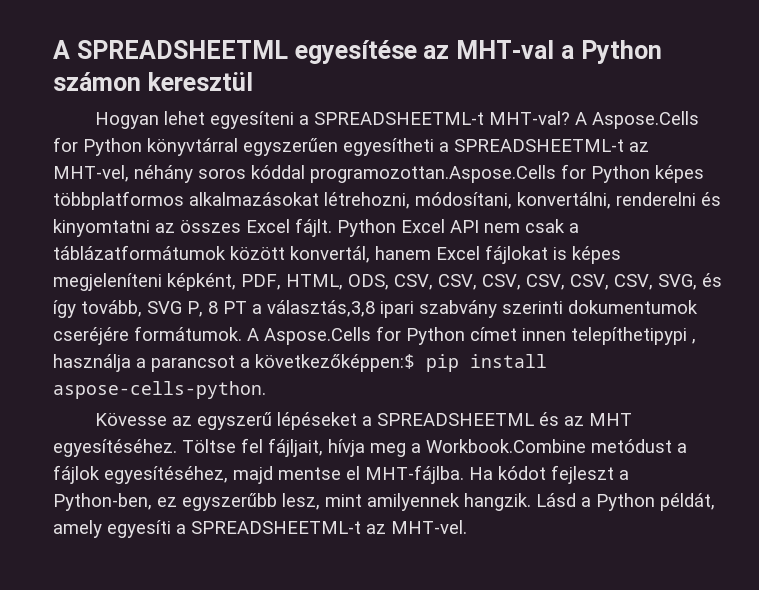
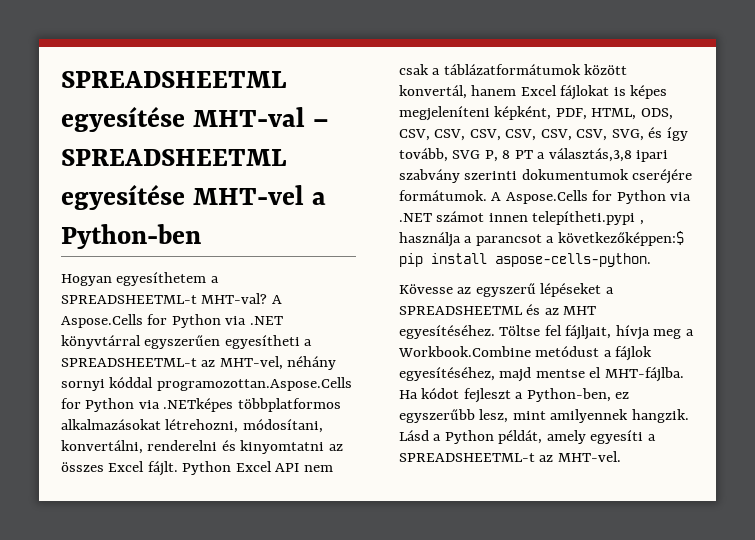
- A SPREADSHEETML egyesítése az MHT-val a Python számon keresztül
+ SPREADSHEETML egyesítése MHT-val – SPREADSHEETML egyesítése MHT-vel a Python-ben
- Hogyan lehet egyesíteni a SPREADSHEETML-t MHT-val?
+ Hogyan egyesíthetem a SPREADSHEETML-t MHT-val?
- A Aspose.Cells for Python könyvtárral egyszerűen egyesítheti a SPREADSHEETML-t az MHT-vel, néhány soros kóddal programozottan.Aspose.Cells for Python képes többplatformos alkalmazásokat létrehozni, módosítani, konvertálni, renderelni és kinyomtatni az összes Excel fájlt.
+ A Aspose.Cells for Python via .NET könyvtárral egyszerűen egyesítheti a SPREADSHEETML-t az MHT-vel, néhány sornyi kóddal programozottan.Aspose.Cells for Python via .NETképes többplatformos alkalmazásokat létrehozni, módosítani, konvertálni, renderelni és kinyomtatni az összes Excel fájlt.
- A Aspose.Cells for Python címet innen telepíthetipypi , használja a parancsot a következőképpen:$ pip install aspose-cells-python.
+ A Aspose.Cells for Python via .NET számot innen telepítheti.pypi , használja a parancsot a következőképpen:$ pip install aspose-cells-python.

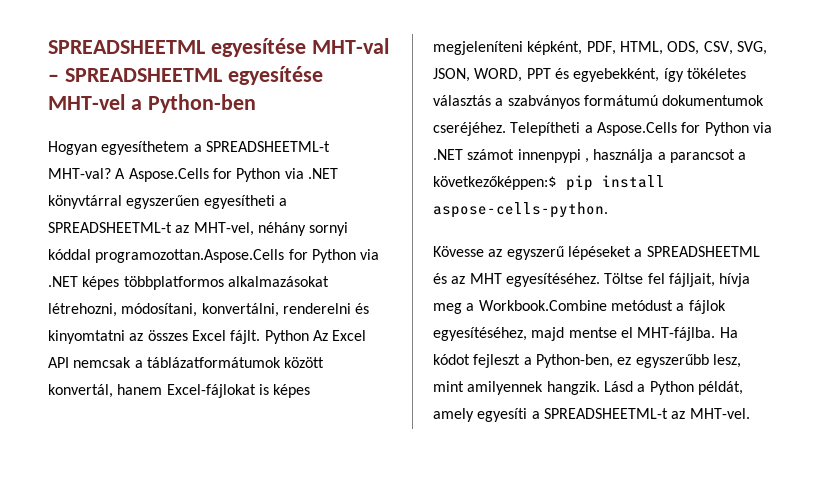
- A Aspose.Cells for Python via .NET könyvtárral egyszerűen egyesítheti a SPREADSHEETML-t az MHT-vel, néhány sornyi kóddal programozottan.Aspose.Cells for Python via .NETképes többplatformos alkalmazásokat létrehozni, módosítani, konvertálni, renderelni és kinyomtatni az összes Excel fájlt.
+ A Aspose.Cells for Python via .NET könyvtárral egyszerűen egyesítheti a SPREADSHEETML-t az MHT-vel, néhány sornyi kóddal programozottan.Aspose.Cells for Python via .NET képes többplatformos alkalmazásokat létrehozni, módosítani, konvertálni, renderelni és kinyomtatni az összes Excel fájlt.
- Python Excel API nem csak a táblázatformátumok között konvertál, hanem Excel fájlokat is képes megjeleníteni képként, PDF, HTML, ODS, CSV, CSV, CSV, CSV, CSV, CSV, SVG, és így tovább, SVG P, 8 PT a választás,3,8 ipari szabvány szerinti dokumentumok cseréjére formátumok. A Aspose.Cells for Python via .NET számot innen telepítheti.pypi , használja a parancsot a következőképpen:$ pip install aspose-cells-python.
+ Python Az Excel API nemcsak a táblázatformátumok között konvertál, hanem Excel-fájlokat is képes megjeleníteni képként, PDF, HTML, ODS, CSV, SVG, JSON, WORD, PPT és egyebekként, így tökéletes választás a szabványos formátumú dokumentumok cseréjéhez. Telepítheti a Aspose.Cells for Python via .NET számot innenpypi , használja a parancsot a következőképpen:$ pip install aspose-cells-python.

